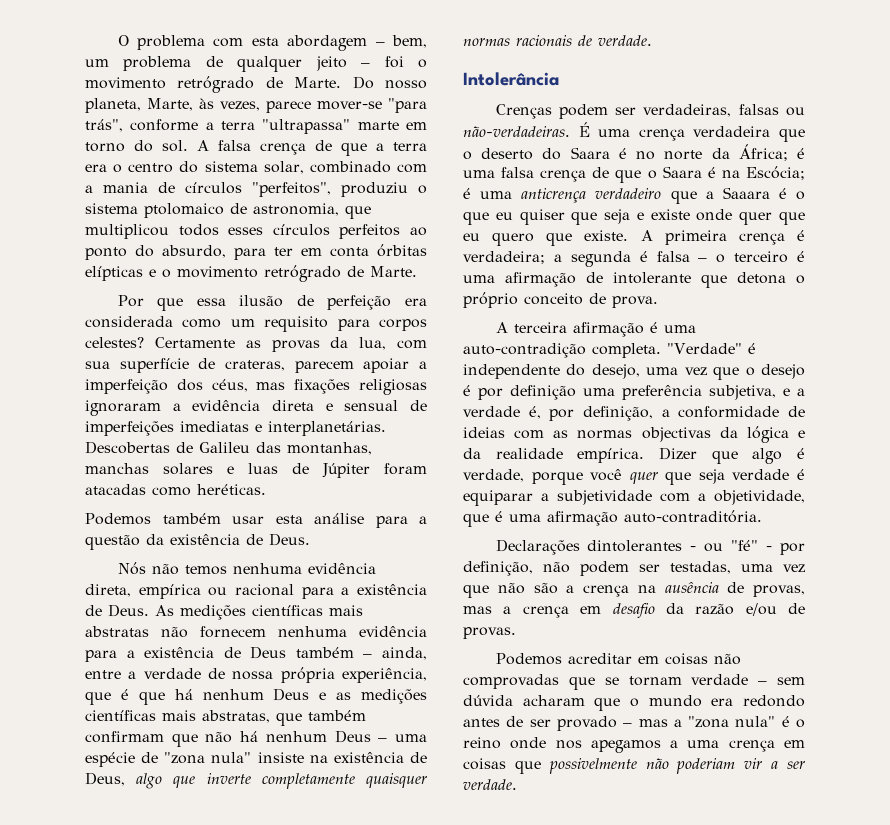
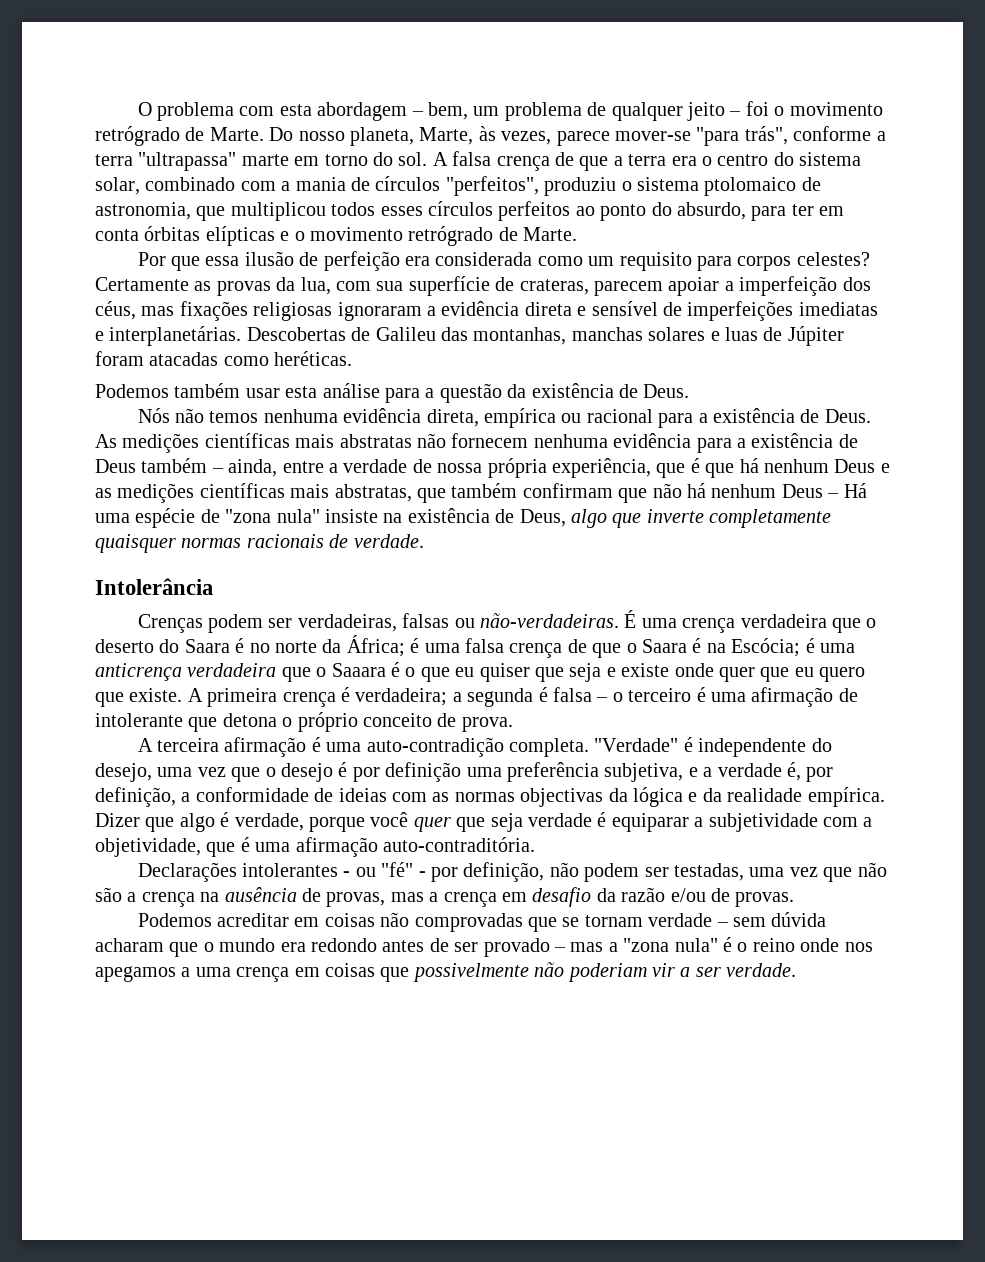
- Certamente as provas da lua, com sua superfície de crateras, parecem apoiar a imperfeição dos céus, mas fixações religiosas ignoraram a evidência direta e sensual de imperfeições imediatas e interplanetárias.
+ Certamente as provas da lua, com sua superfície de crateras, parecem apoiar a imperfeição dos céus, mas fixações religiosas ignoraram a evidência direta e sensível de imperfeições imediatas e interplanetárias.
- As medições científicas mais abstratas não fornecem nenhuma evidência para a existência de Deus também – ainda, entre a verdade de nossa própria experiência, que é que há nenhum Deus e as medições científicas mais abstratas, que também confirmam que não há nenhum Deus – uma espécie de "zona nula" insiste na existência de Deus, algo que inverte completamente quaisquer normas racionais de verdade.
+ As medições científicas mais abstratas não fornecem nenhuma evidência para a existência de Deus também – ainda, entre a verdade de nossa própria experiência, que é que há nenhum Deus e as medições científicas mais abstratas, que também confirmam que não há nenhum Deus – Há uma espécie de "zona nula" insiste na existência de Deus, algo que inverte completamente quaisquer normas racionais de verdade.
- É uma crença verdadeira que o deserto do Saara é no norte da África; é uma falsa crença de que o Saara é na Escócia; é uma anticrença verdadeiro que a Saaara é o que eu quiser que seja e existe onde quer que eu quero que existe.
+ É uma crença verdadeira que o deserto do Saara é no norte da África; é uma falsa crença de que o Saara é na Escócia; é uma anticrença verdadeira que o Saaara é o que eu quiser que seja e existe onde quer que eu quero que existe.
- Declarações dintolerantes - ou "fé" - por definição, não podem ser testadas, uma vez que não são a crença na ausência de provas, mas a crença em desafio da razão e/ou de provas.
+ Declarações intolerantes - ou "fé" - por definição, não podem ser testadas, uma vez que não são a crença na ausência de provas, mas a crença em desafio da razão e/ou de provas.

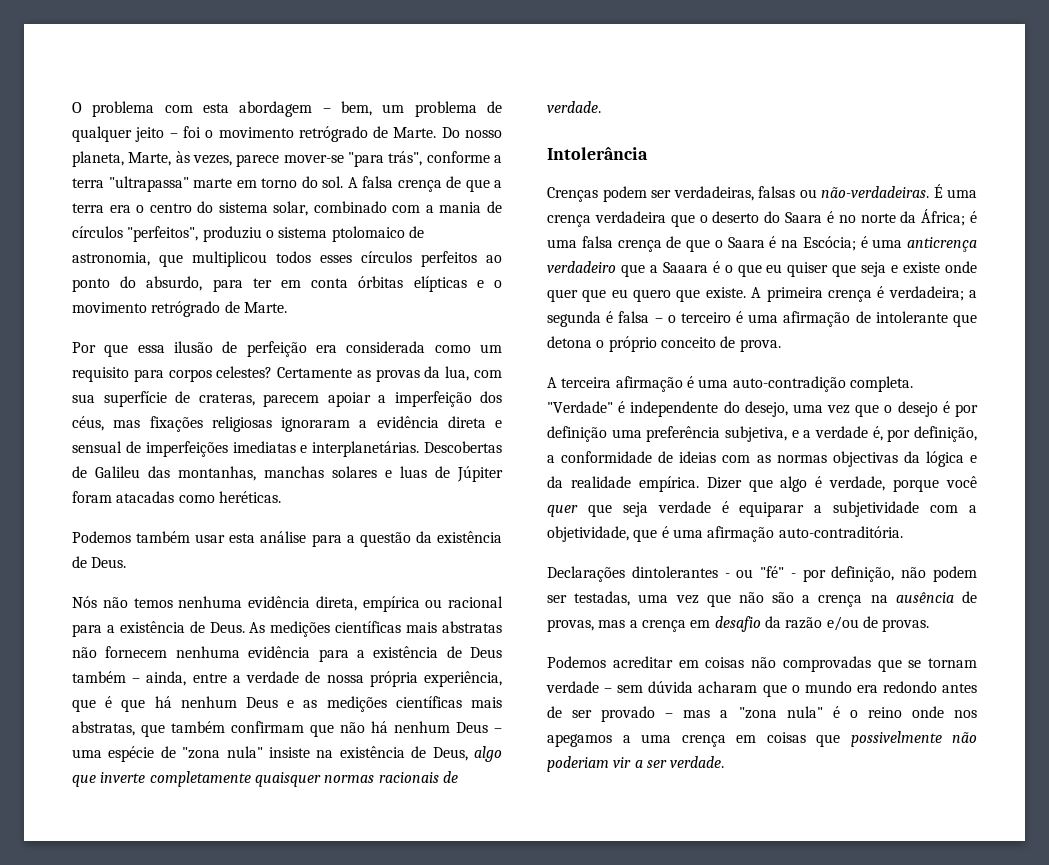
- Certamente as provas da lua, com sua superfície de crateras, parecem apoiar a imperfeição dos céus, mas fixações religiosas ignoraram a evidência direta e sensível de imperfeições imediatas e interplanetárias.
+ Certamente as provas da lua, com sua superfície de crateras, parecem apoiar a imperfeição dos céus, mas fixações religiosas ignoraram a evidência direta e sensual de imperfeições imediatas e interplanetárias.
- As medições científicas mais abstratas não fornecem nenhuma evidência para a existência de Deus também – ainda, entre a verdade de nossa própria experiência, que é que há nenhum Deus e as medições científicas mais abstratas, que também confirmam que não há nenhum Deus – Há uma espécie de "zona nula" insiste na existência de Deus, algo que inverte completamente quaisquer normas racionais de verdade.
+ As medições científicas mais abstratas não fornecem nenhuma evidência para a existência de Deus também – ainda, entre a verdade de nossa própria experiência, que é que há nenhum Deus e as medições científicas mais abstratas, que também confirmam que não há nenhum Deus – uma espécie de "zona nula" insiste na existência de Deus, algo que inverte completamente quaisquer normas racionais de verdade.
- É uma crença verdadeira que o deserto do Saara é no norte da África; é uma falsa crença de que o Saara é na Escócia; é uma anticrença verdadeira que o Saaara é o que eu quiser que seja e existe onde quer que eu quero que existe.
+ É uma crença verdadeira que o deserto do Saara é no norte da África; é uma falsa crença de que o Saara é na Escócia; é uma anticrença verdadeiro que a Saaara é o que eu quiser que seja e existe onde quer que eu quero que existe.
- Declarações intolerantes - ou "fé" - por definição, não podem ser testadas, uma vez que não são a crença na ausência de provas, mas a crença em desafio da razão e/ou de provas.
+ Declarações dintolerantes - ou "fé" - por definição, não podem ser testadas, uma vez que não são a crença na ausência de provas, mas a crença em desafio da razão e/ou de provas.

